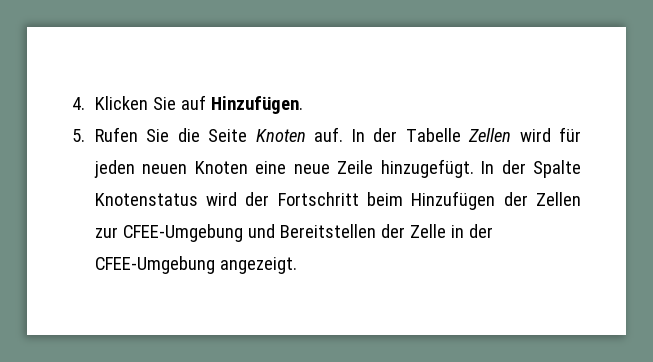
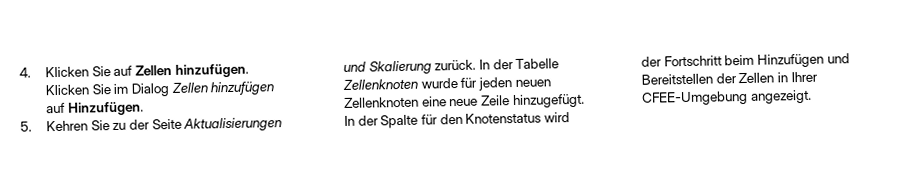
- 4. Klicken Sie auf Hinzufügen.
- 5. Rufen Sie die Seite Knoten auf.
+ 4. Klicken Sie auf Zellen hinzufügen. Klicken Sie im Dialog Zellen hinzufügen auf Hinzufügen.
+ 5. Kehren Sie zu der Seite Aktualisierungen und Skalierung zurück.
- In der Tabelle Zellen wird für jeden neuen Knoten eine neue Zeile hinzugefügt.
+ In der Tabelle Zellenknoten wurde für jeden neuen Zellenknoten eine neue Zeile hinzugefügt.
- In der Spalte Knotenstatus wird der Fortschritt beim Hinzufügen der Zellen zur CFEE-Umgebung und Bereitstellen der Zelle in der CFEE-Umgebung angezeigt.
+ In der Spalte für den Knotenstatus wird der Fortschritt beim Hinzufügen und Bereitstellen der Zellen in Ihrer CFEE-Umgebung angezeigt.

